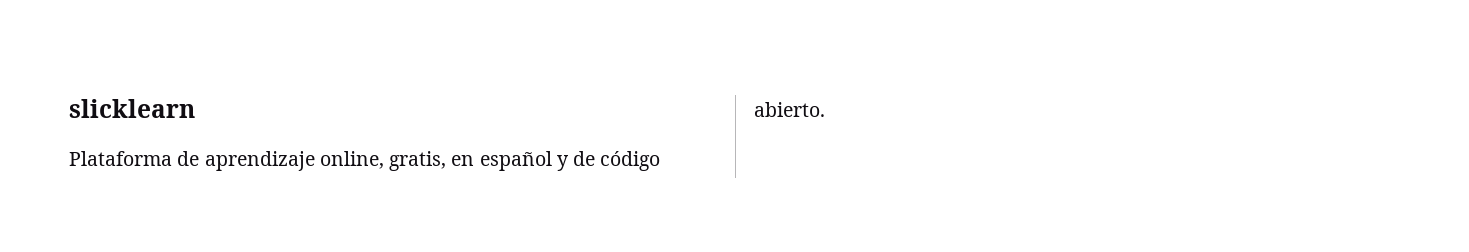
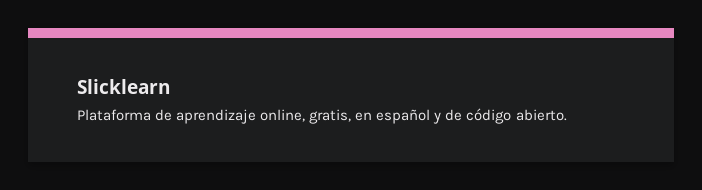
- slicklearn
+ Slicklearn

